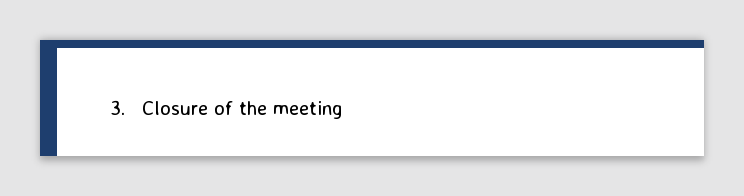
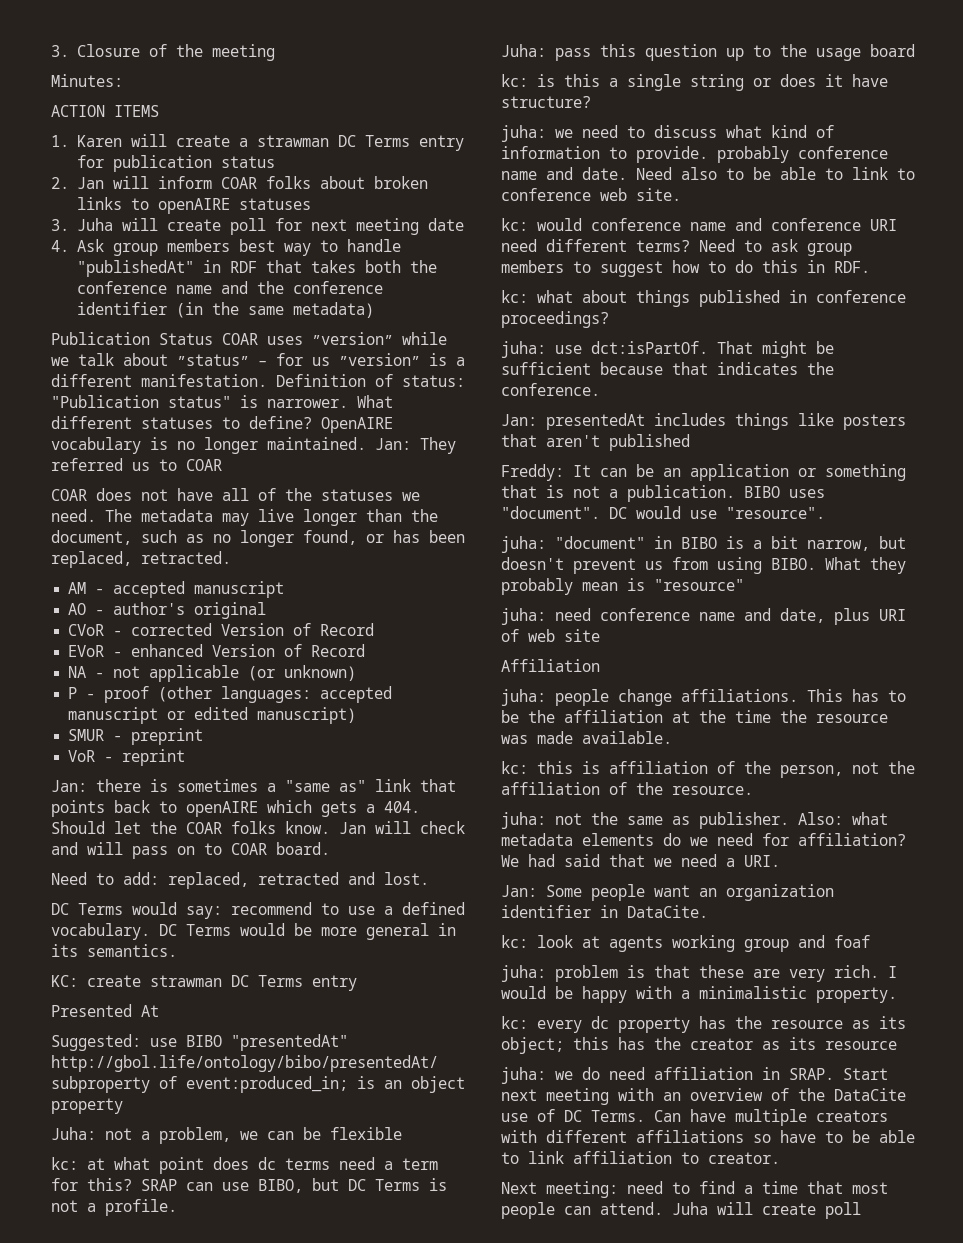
+ Minutes:
+ ACTION ITEMS
+ 1. Karen will create a strawman DC Terms entry for publication status
+ 2. Jan will inform COAR folks about broken links to openAIRE statuses
+ 3. Juha will create poll for next meeting date
+ 4. Ask group members best way to handle "publishedAt" in RDF that takes both the conference name and the conference identifier (in the same metadata)
+ Publication Status COAR uses ”version” while we talk about ”status” – for us ”version” is a different manifestation. Definition of status: "Publication status" is narrower. What different statuses to define? OpenAIRE vocabulary is no longer maintained. Jan: They referred us to COAR
+ COAR does not have all of the statuses we need. The metadata may live longer than the document, such as no longer found, or has been replaced, retracted.
+ AM - accepted manuscript
+ AO - author's original
+ CVoR - corrected Version of Record
+ EVoR - enhanced Version of Record
+ NA - not applicable (or unknown)
+ P - proof (other languages: accepted manuscript or edited manuscript)
+ SMUR - preprint
+ VoR - reprint
+ Jan: there is sometimes a "same as" link that points back to openAIRE which gets a 404. Should let the COAR folks know. Jan will check and will pass on to COAR board.
+ Need to add: replaced, retracted and lost.
+ DC Terms would say: recommend to use a defined vocabulary. DC Terms would be more general in its semantics.
+ KC: create strawman DC Terms entry
+ Presented At
+ Suggested: use BIBO "presentedAt" http://gbol.life/ontology/bibo/presentedAt/ subproperty of event:produced_in; is an object property
+ Juha: not a problem, we can be flexible
+ kc: at what point does dc terms need a term for this? SRAP can use BIBO, but DC Terms is not a profile.
+ Juha: pass this question up to the usage board
+ kc: is this a single string or does it have structure?
+ juha: we need to discuss what kind of information to provide. probably conference name and date. Need also to be able to link to conference web site.
+ kc: would conference name and conference URI need different terms? Need to ask group members to suggest how to do this in RDF.
+ kc: what about things published in conference proceedings?
+ juha: use dct:isPartOf. That might be sufficient because that indicates the conference.
+ Jan: presentedAt includes things like posters that aren't published
+ Freddy: It can be an application or something that is not a publication. BIBO uses "document". DC would use "resource".
+ juha: "document" in BIBO is a bit narrow, but doesn't prevent us from using BIBO. What they probably mean is "resource"
+ juha: need conference name and date, plus URI of web site
+ Affiliation
+ juha: people change affiliations. This has to be the affiliation at the time the resource was made available.
+ kc: this is affiliation of the person, not the affiliation of the resource.
+ juha: not the same as publisher. Also: what metadata elements do we need for affiliation? We had said that we need a URI.
+ Jan: Some people want an organization identifier in DataCite.
+ kc: look at agents working group and foaf
+ juha: problem is that these are very rich. I would be happy with a minimalistic property.
+ kc: every dc property has the resource as its object; this has the creator as its resource
+ juha: we do need affiliation in SRAP. Start next meeting with an overview of the DataCite use of DC Terms. Can have multiple creators with different affiliations so have to be able to link affiliation to creator.
+ Next meeting: need to find a time that most people can attend. Juha will create poll

